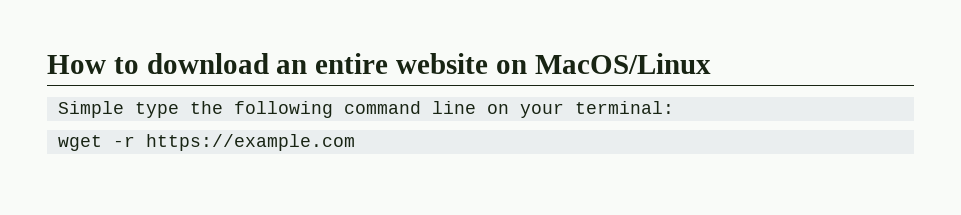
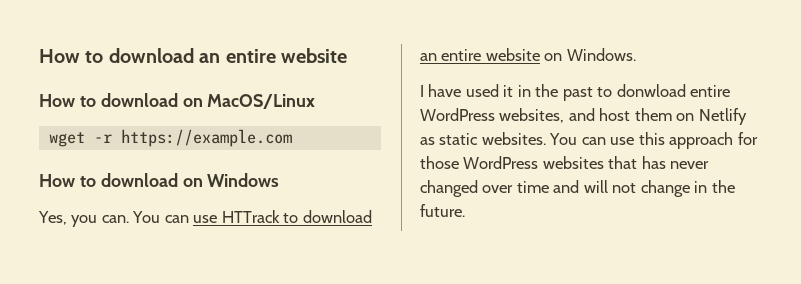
- How to download an entire website on MacOS/Linux
+ How to download an entire website
+ How to download on MacOS/Linux
- Simple type the following command line on your terminal:
  wget -r https://example.com
+ How to download on Windows
+ Yes, you can. You can use HTTrack to download an entire website on Windows.
+ I have used it in the past to donwload entire WordPress websites, and host them on Netlify as static websites. You can use this approach for those WordPress websites that has never changed over time and will not change in the future.

